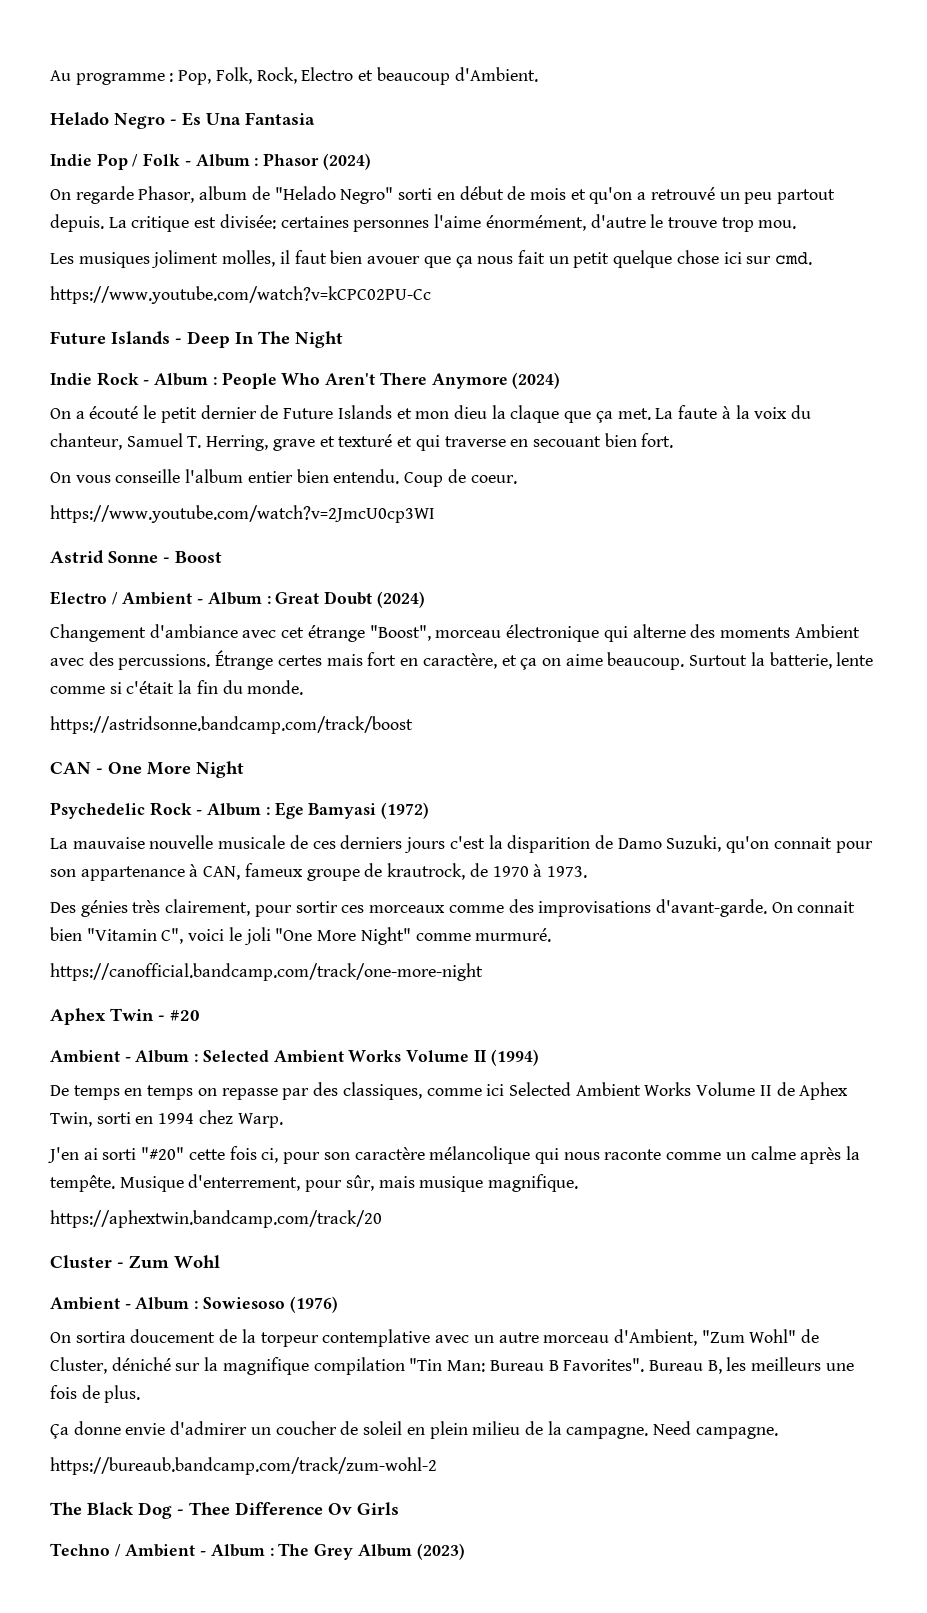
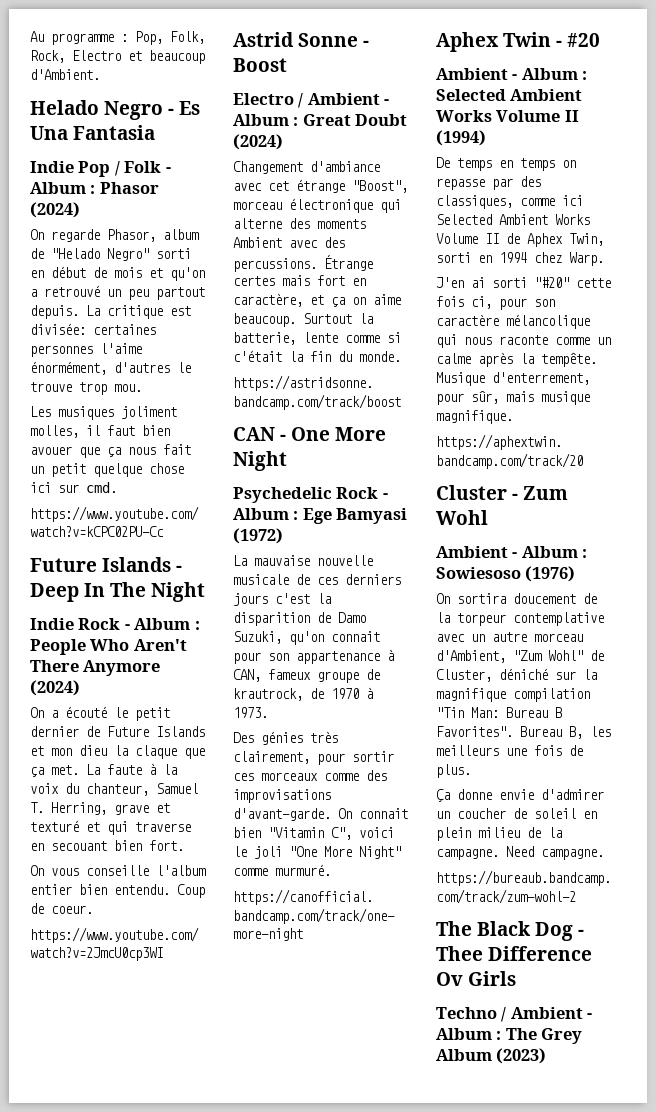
- La critique est divisée: certaines personnes l'aime énormément, d'autre le trouve trop mou.
+ La critique est divisée: certaines personnes l'aime énormément, d'autres le trouve trop mou.

